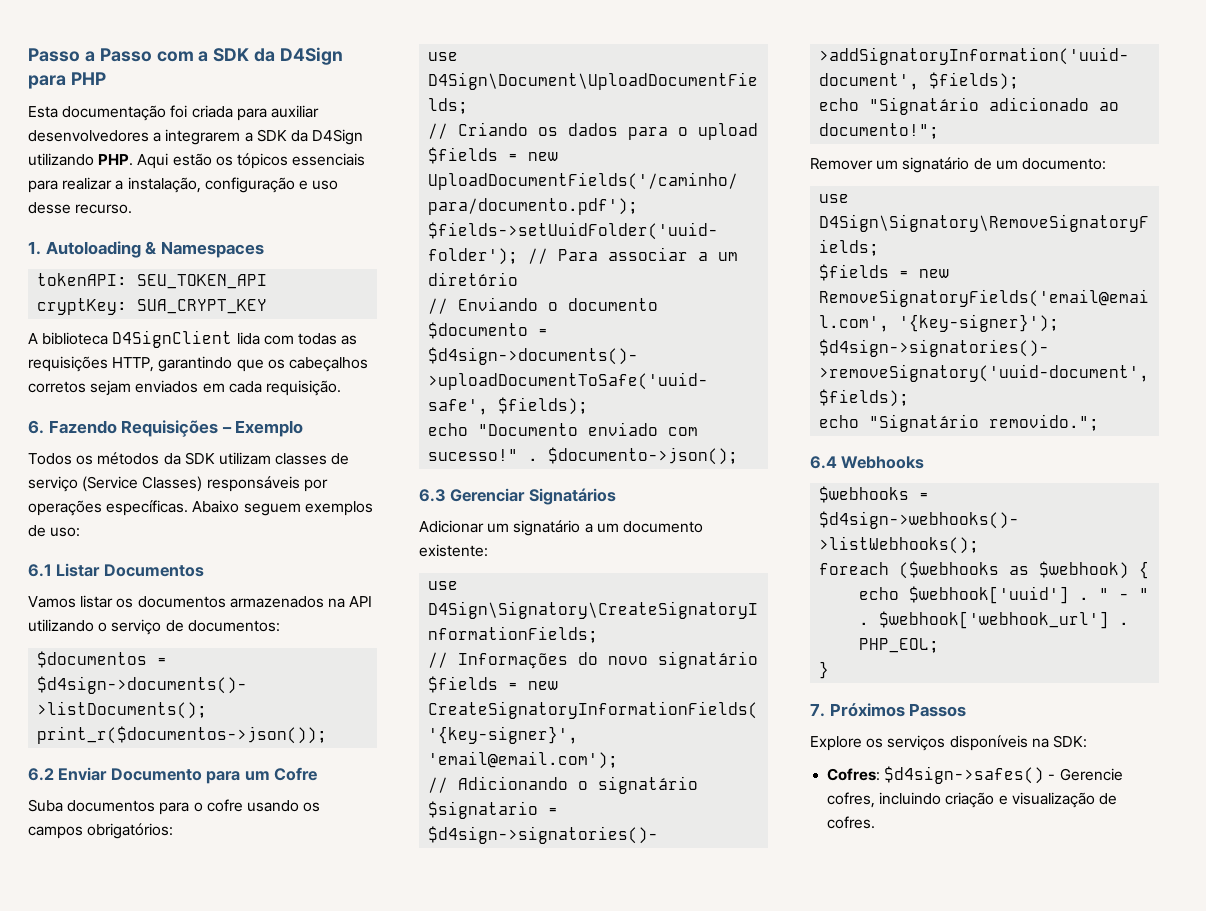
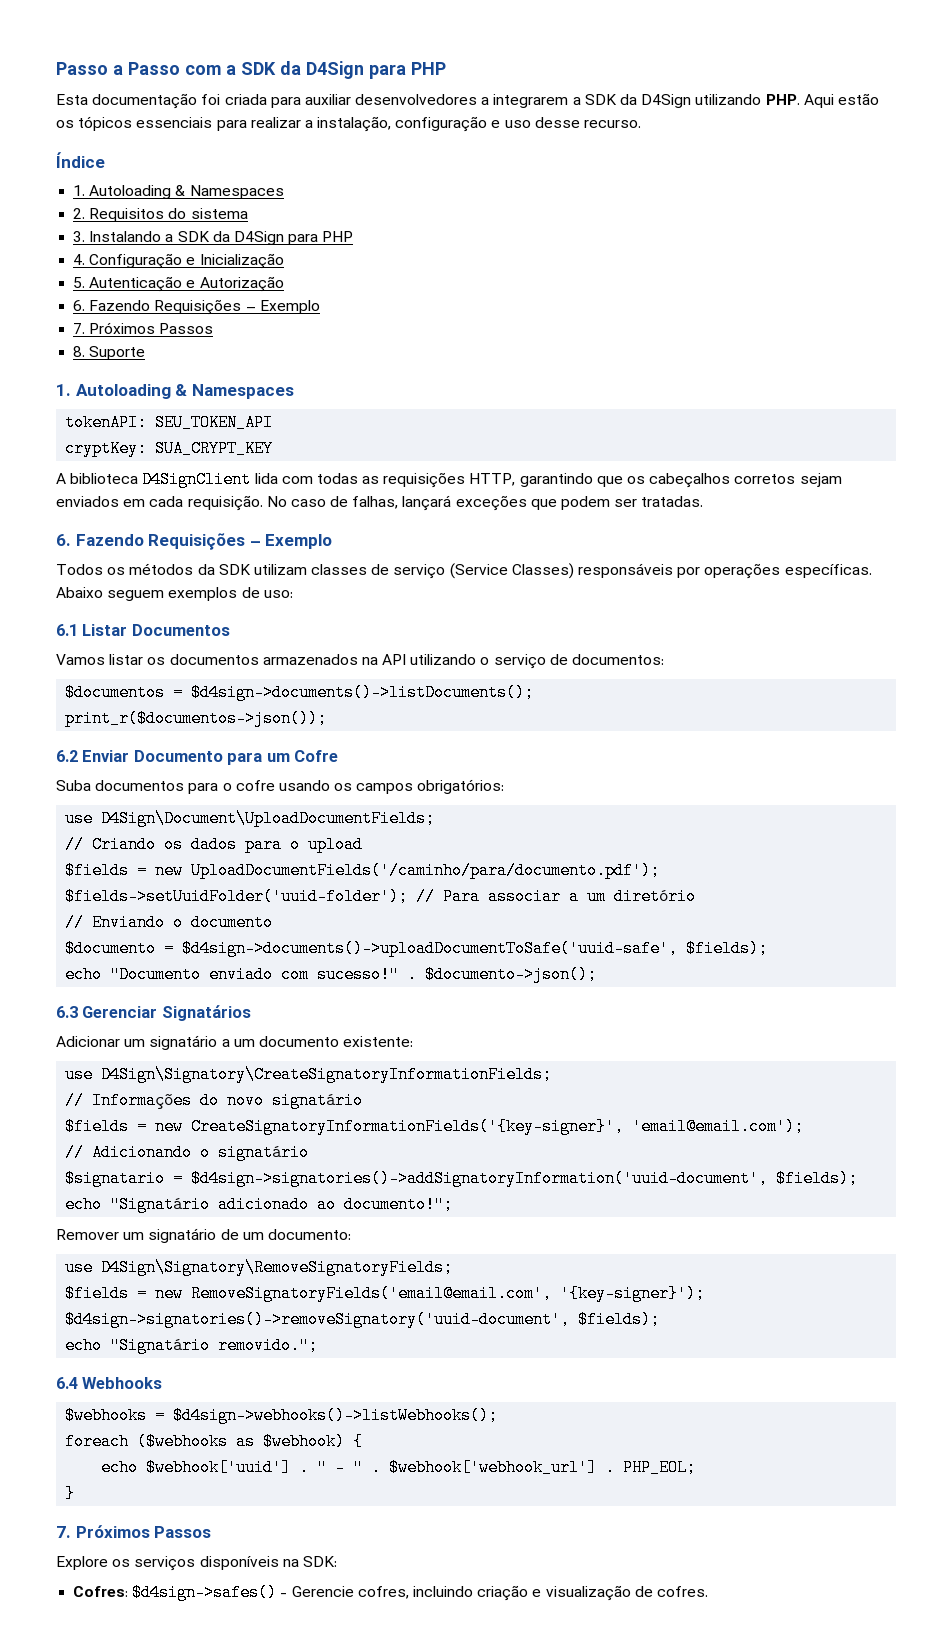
+ Índice
+ 1. Autoloading & Namespaces
+ 2. Requisitos do sistema
+ 3. Instalando a SDK da D4Sign para PHP
+ 4. Configuração e Inicialização
+ 5. Autenticação e Autorização
+ 6. Fazendo Requisições – Exemplo
+ 7. Próximos Passos
+ 8. Suporte
+ No caso de falhas, lançará exceções que podem ser tratadas.

